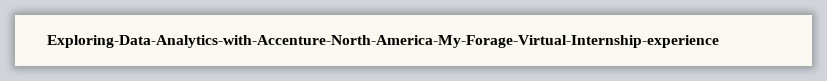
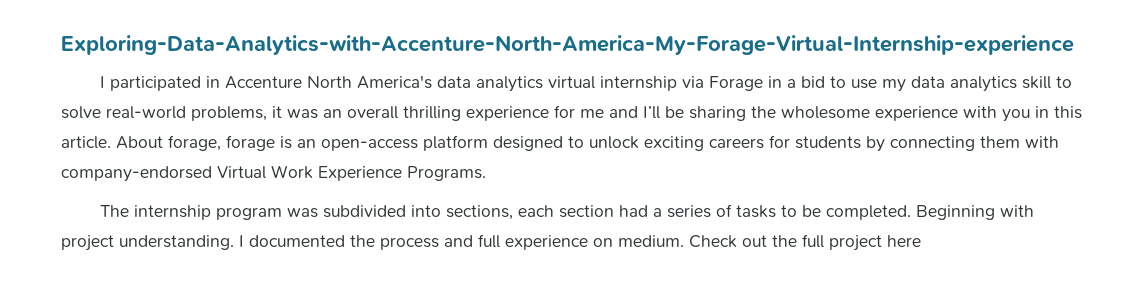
+ I participated in Accenture North America's data analytics virtual internship via Forage in a bid to use my data analytics skill to solve real-world problems, it was an overall thrilling experience for me and I’ll be sharing the wholesome experience with you in this article. About forage, forage is an open-access platform designed to unlock exciting careers for students by connecting them with company-endorsed Virtual Work Experience Programs.
+ The internship program was subdivided into sections, each section had a series of tasks to be completed. Beginning with project understanding. I documented the process and full experience on medium. Check out the full project here

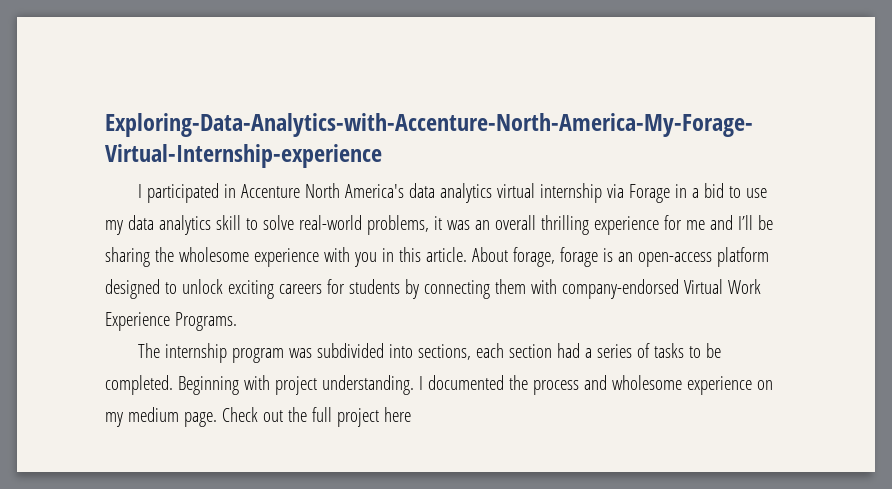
- I documented the process and full experience on medium.
+ I documented the process and wholesome experience on my medium page.

